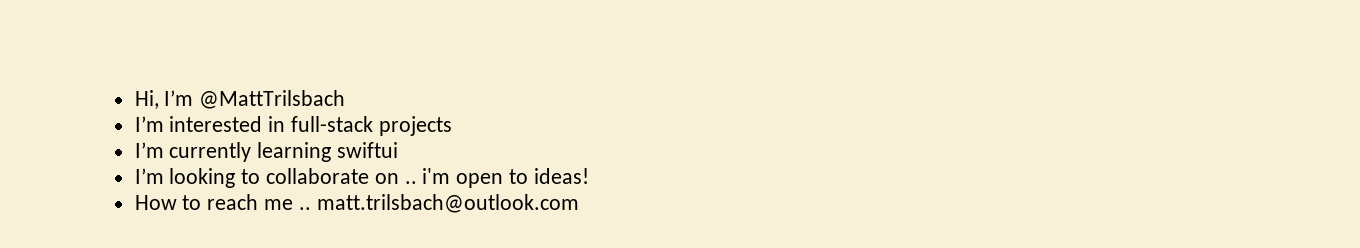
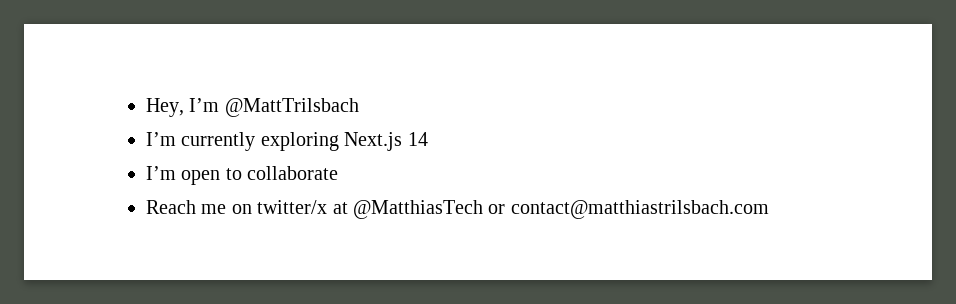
- Hi, I’m @MattTrilsbach
+ Hey, I’m @MattTrilsbach
- I’m interested in full-stack projects
- I’m currently learning swiftui
- I’m looking to collaborate on .. i'm open to ideas!
- How to reach me .. matt.trilsbach@outlook.com
+ I’m currently exploring Next.js 14
+ I’m open to collaborate
+ Reach me on twitter/x at @MatthiasTech or contact@matthiastrilsbach.com

